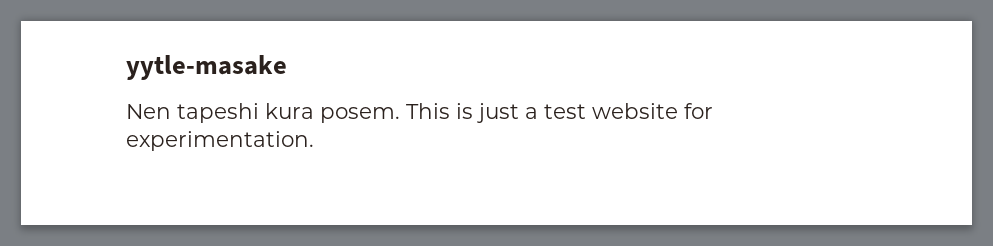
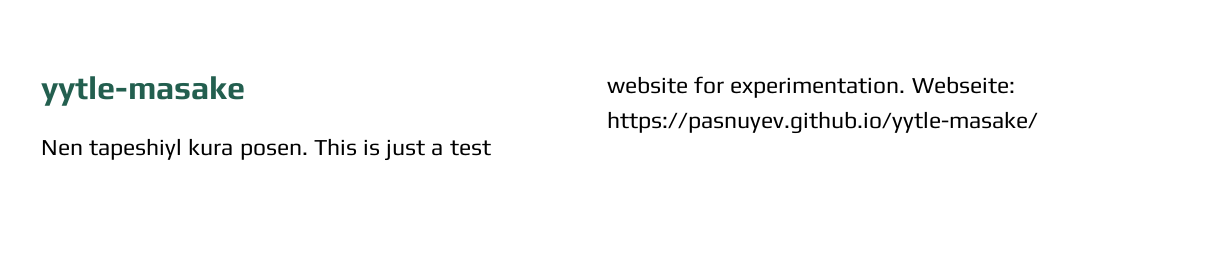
- Nen tapeshi kura posem.
+ Nen tapeshiyl kura posen.
+ Webseite: https://pasnuyev.github.io/yytle-masake/

